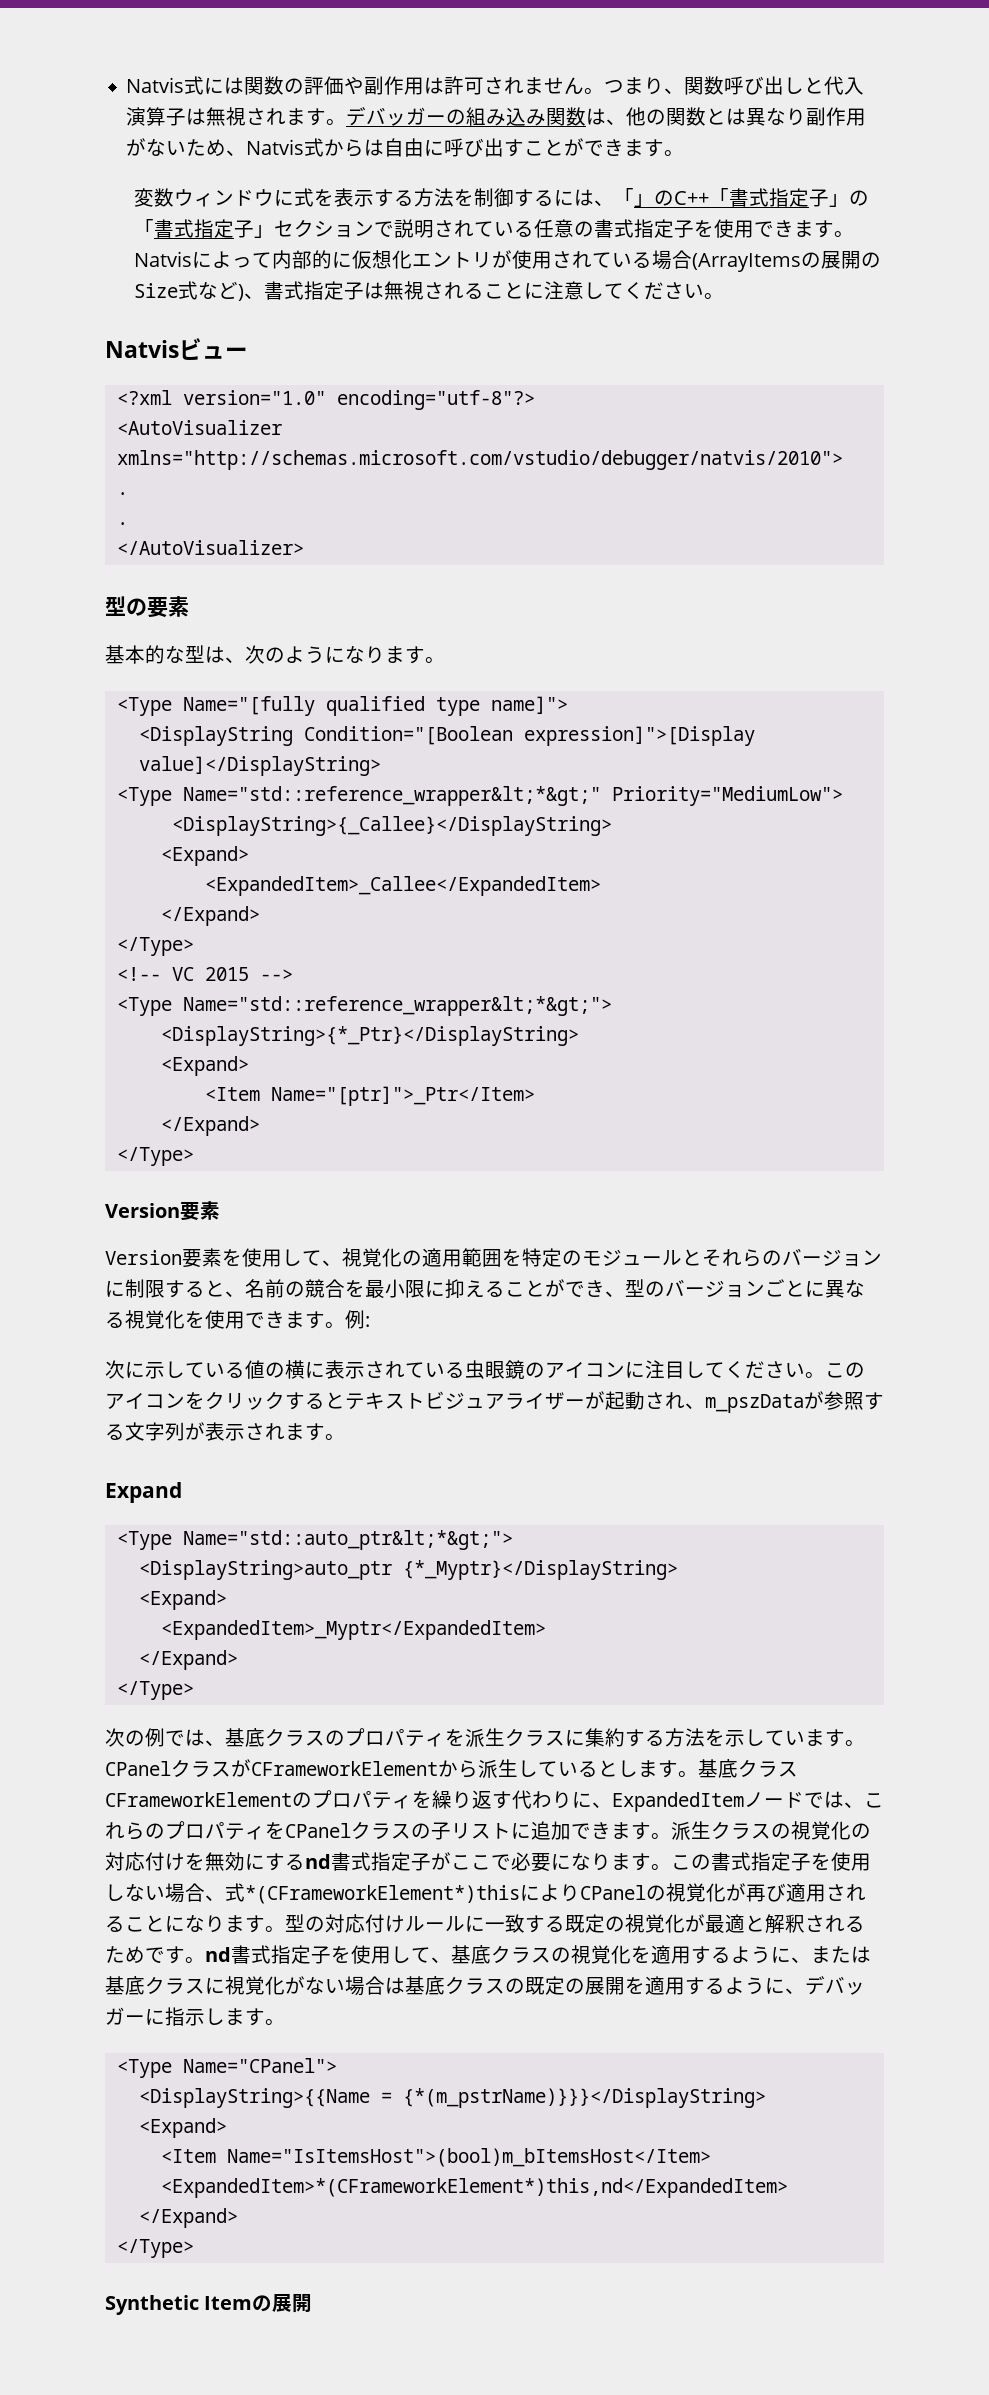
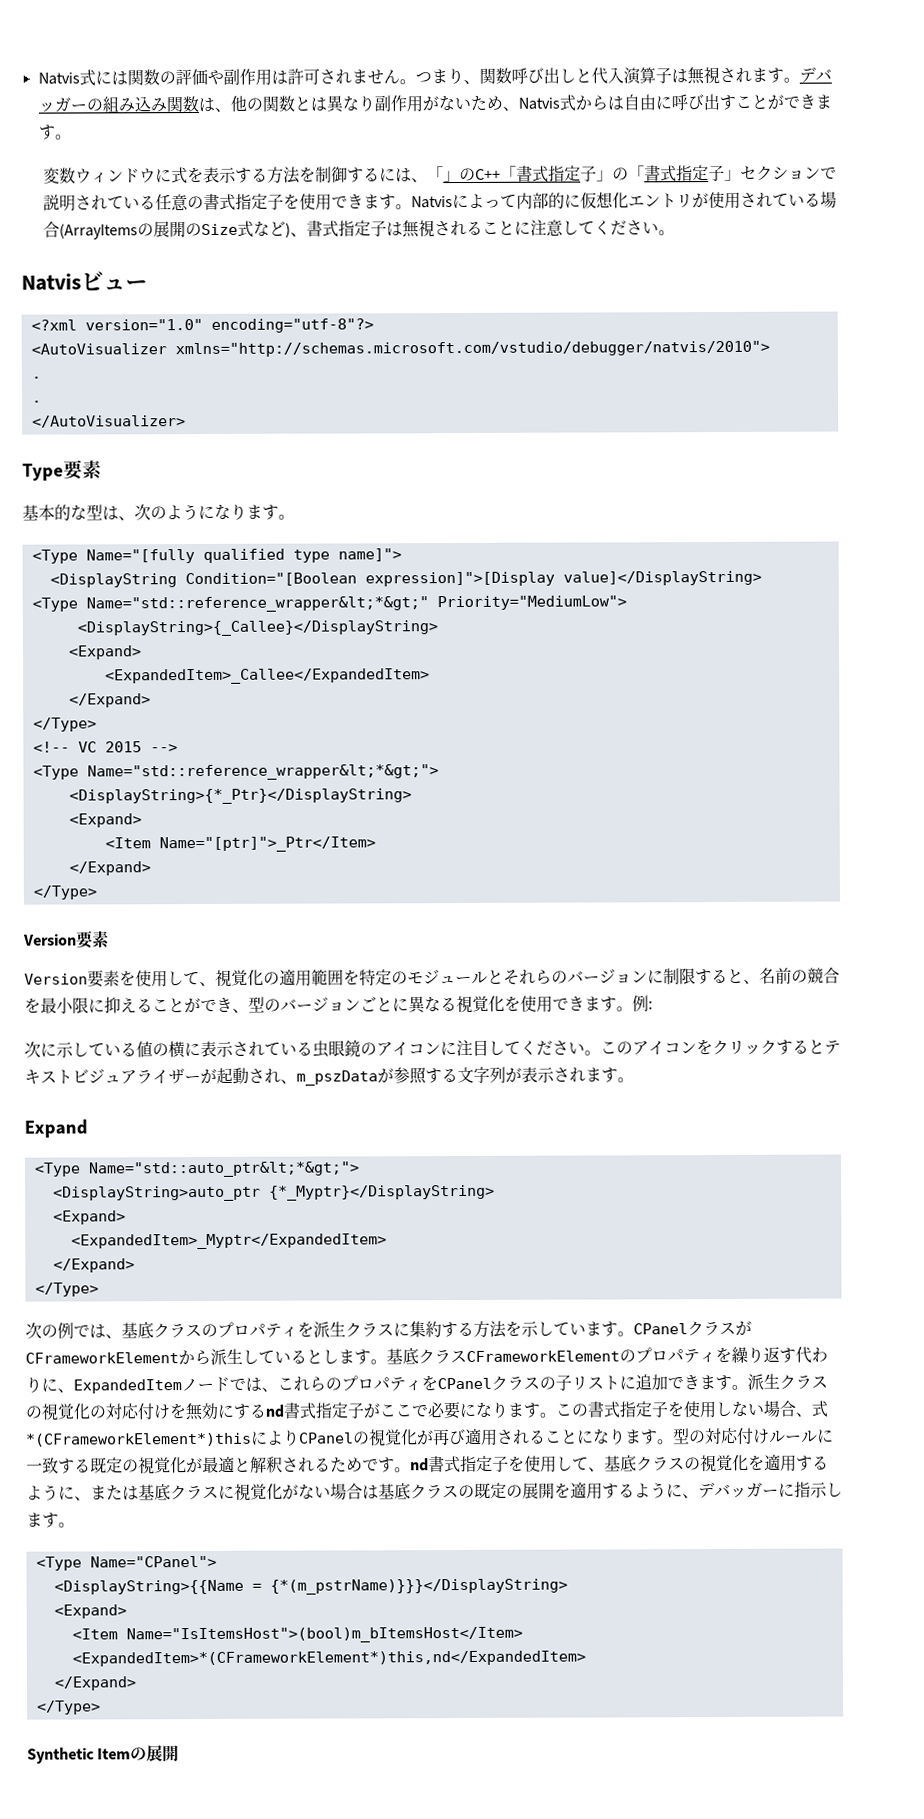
- 型の要素
+ Type要素

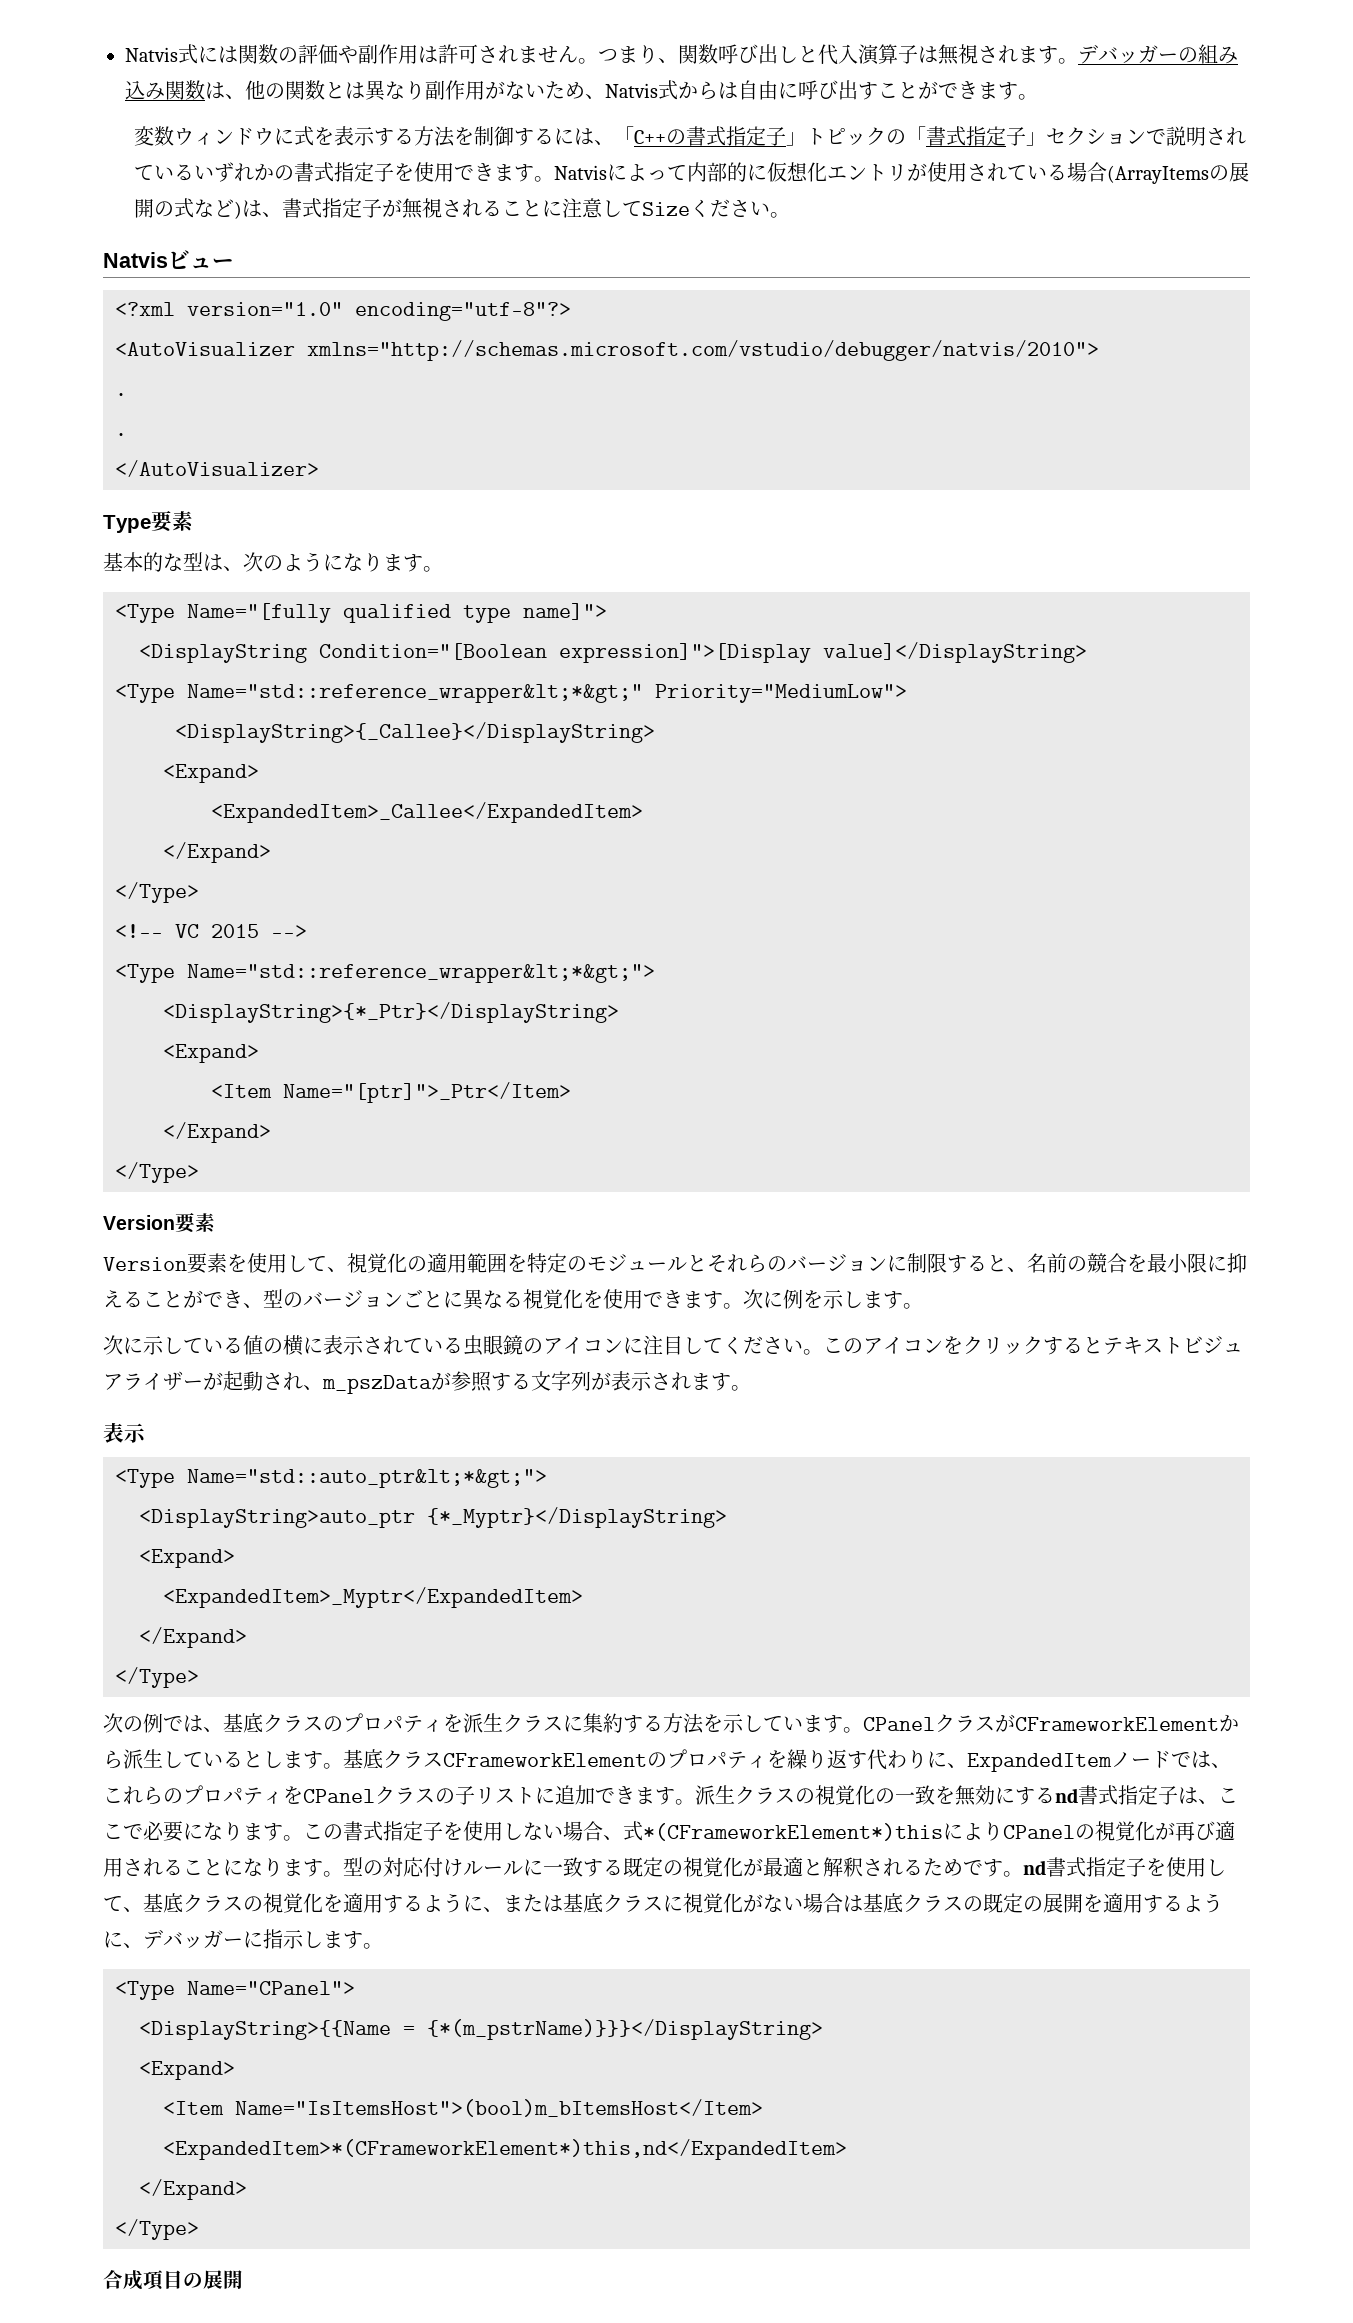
- 変数ウィンドウに式を表示する方法を制御するには、「」のC++「書式指定子」の「書式指定子」セクションで説明されている任意の書式指定子を使用できます。
+ 変数ウィンドウに式を表示する方法を制御するには、「C++の書式指定子」トピックの「書式指定子」セクションで説明されているいずれかの書式指定子を使用できます。
- Natvisによって内部的に仮想化エントリが使用されている場合(ArrayItemsの展開のSize式など)、書式指定子は無視されることに注意してください。
+ Natvisによって内部的に仮想化エントリが使用されている場合(ArrayItemsの展開の式など)は、書式指定子が無視されることに注意してSizeください。
- 例:
+ 次に例を示します。
  このアイコンをクリックするとテキストビジュアライザーが起動され、m_pszDataが参照する文字列が表示されます。
- Expand
+ 表示
- 派生クラスの視覚化の対応付けを無効にするnd書式指定子がここで必要になります。
+ 派生クラスの視覚化の一致を無効にするnd書式指定子は、ここで必要になります。
- Synthetic Itemの展開
+ 合成項目の展開

